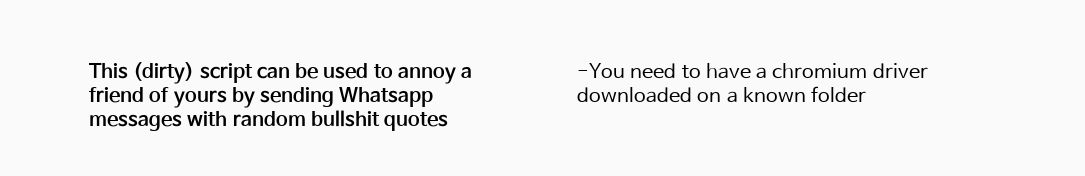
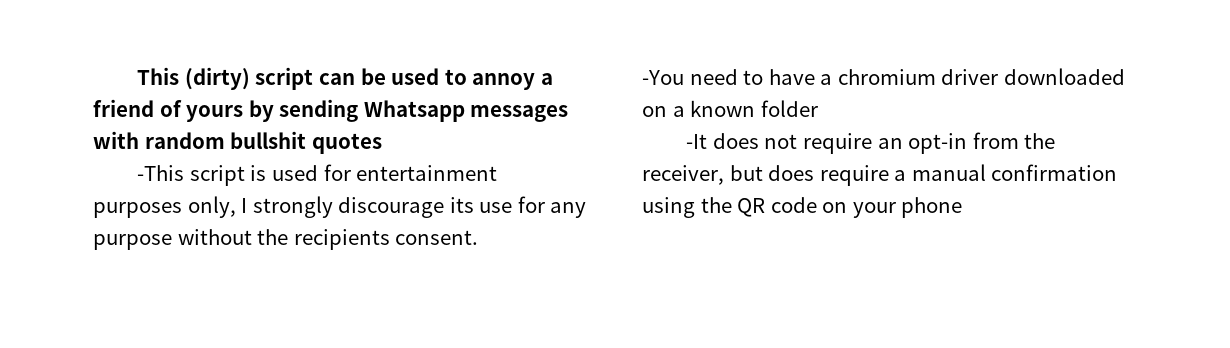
+ -This script is used for entertainment purposes only, I strongly discourage its use for any purpose without the recipients consent.
+ -It does not require an opt-in from the receiver, but does require a manual confirmation using the QR code on your phone

